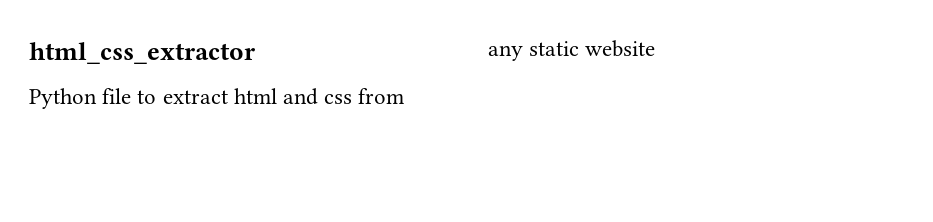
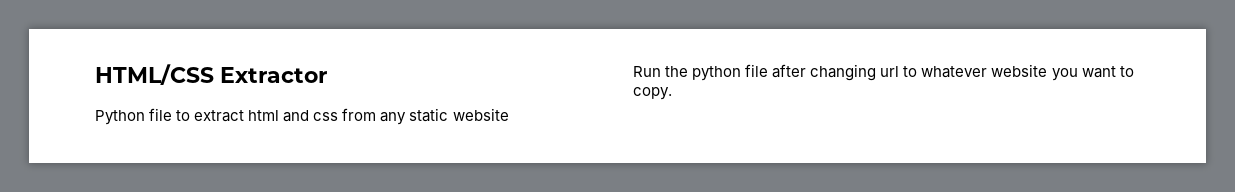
- html_css_extractor
+ HTML/CSS Extractor
+ Run the python file after changing url to whatever website you want to copy.

